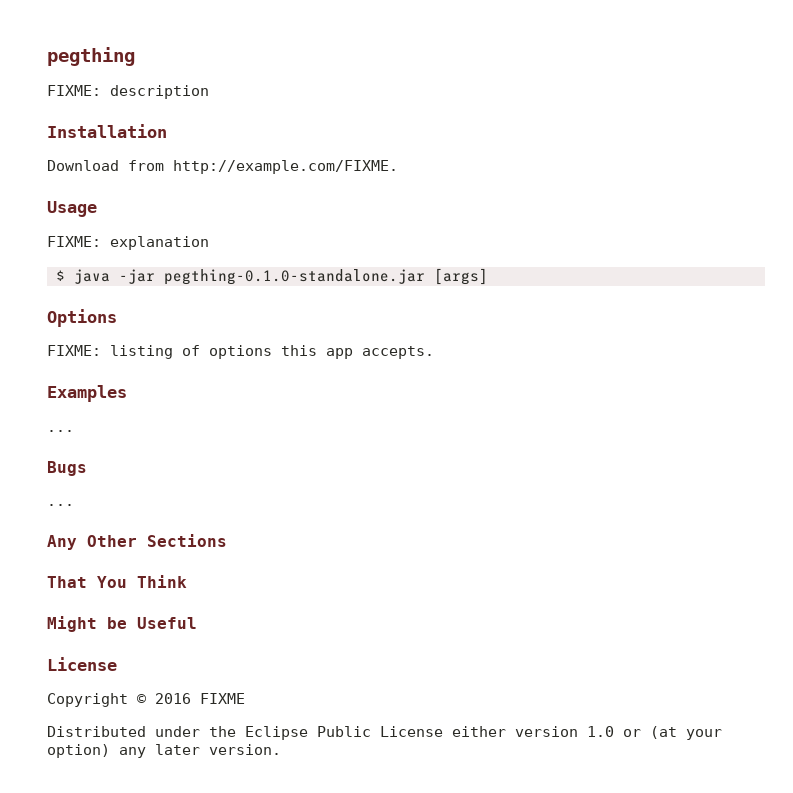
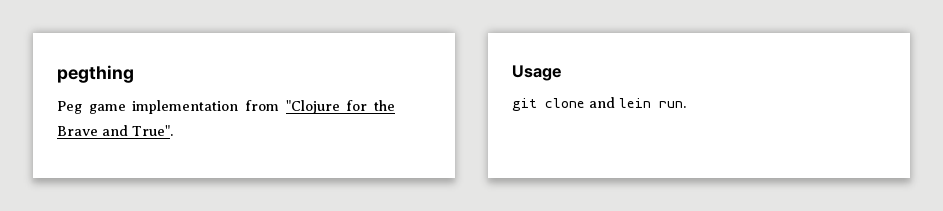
- FIXME: description
- Installation
- Download from http://example.com/FIXME.
+ Peg game implementation from "Clojure for the Brave and True".
  Usage
- FIXME: explanation
- $ java -jar pegthing-0.1.0-standalone.jar [args]
- Options
- FIXME: listing of options this app accepts.
- Examples
- ...
- Bugs
- ...
- Any Other Sections
- That You Think
- Might be Useful
- License
- Copyright © 2016 FIXME
- Distributed under the Eclipse Public License either version 1.0 or (at your option) any later version.
+ git clone and lein run.

